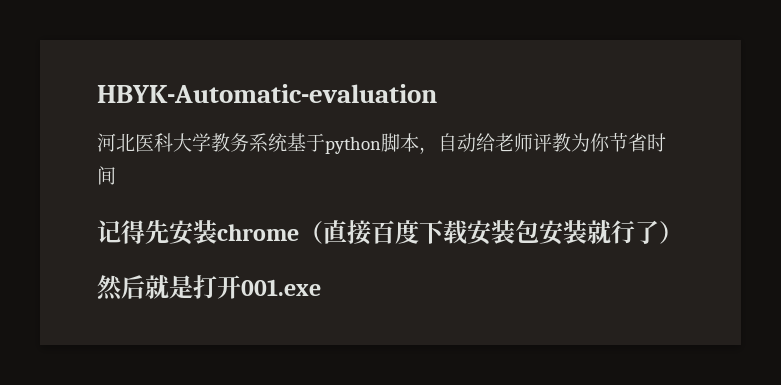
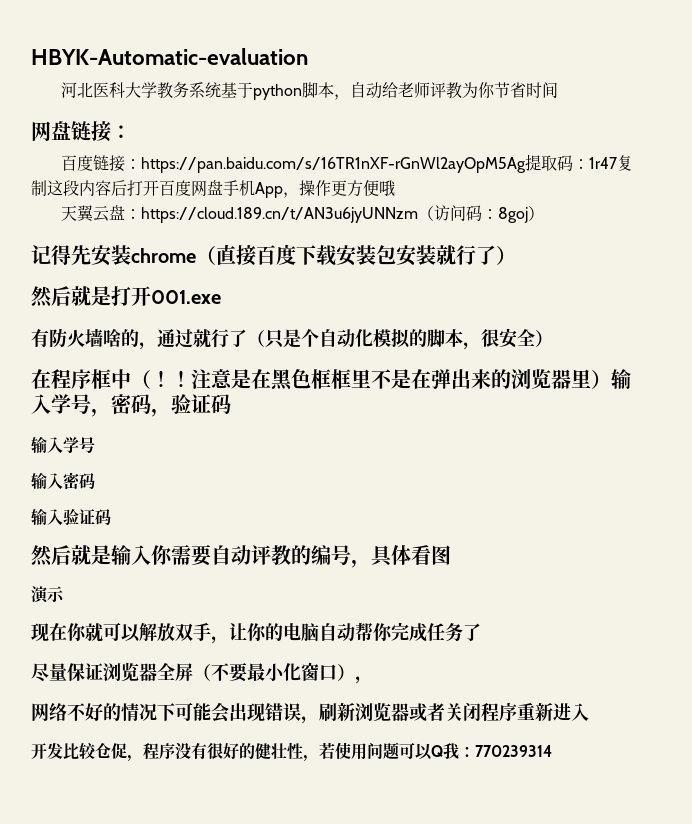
+ 网盘链接：
+ 百度链接：https://pan.baidu.com/s/16TR1nXF-rGnWl2ayOpM5Ag提取码：1r47复制这段内容后打开百度网盘手机App，操作更方便哦
+ 天翼云盘：https://cloud.189.cn/t/AN3u6jyUNNzm（访问码：8goj）
+ 有防火墙啥的，通过就行了（只是个自动化模拟的脚本，很安全）
+ 在程序框中（！！注意是在黑色框框里不是在弹出来的浏览器里）输入学号，密码，验证码
+ 输入学号
+ 输入密码
+ 输入验证码
+ 然后就是输入你需要自动评教的编号，具体看图
+ 演示
+ 现在你就可以解放双手，让你的电脑自动帮你完成任务了
+ 尽量保证浏览器全屏（不要最小化窗口），
+ 网络不好的情况下可能会出现错误，刷新浏览器或者关闭程序重新进入
+ 开发比较仓促，程序没有很好的健壮性，若使用问题可以Q我：770239314

